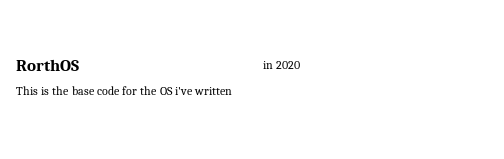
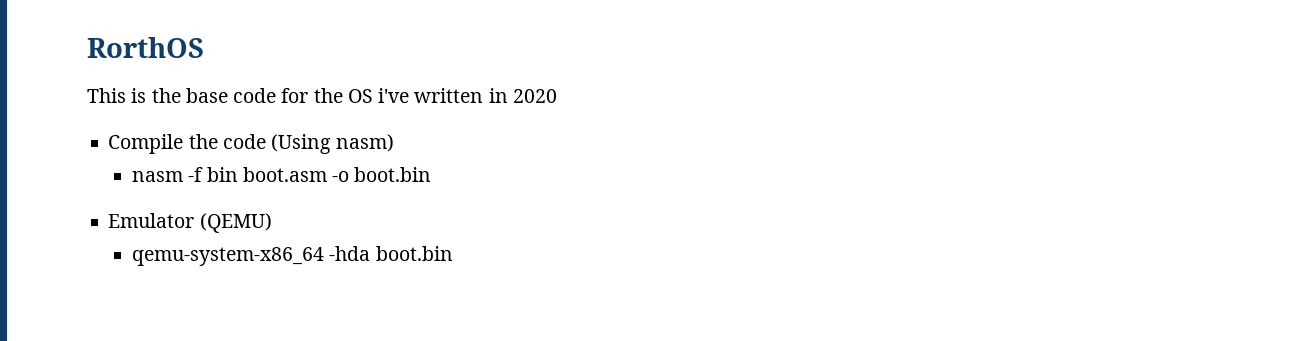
+ Compile the code (Using nasm)
+ nasm -f bin boot.asm -o boot.bin
+ Emulator (QEMU)
+ qemu-system-x86_64 -hda boot.bin

